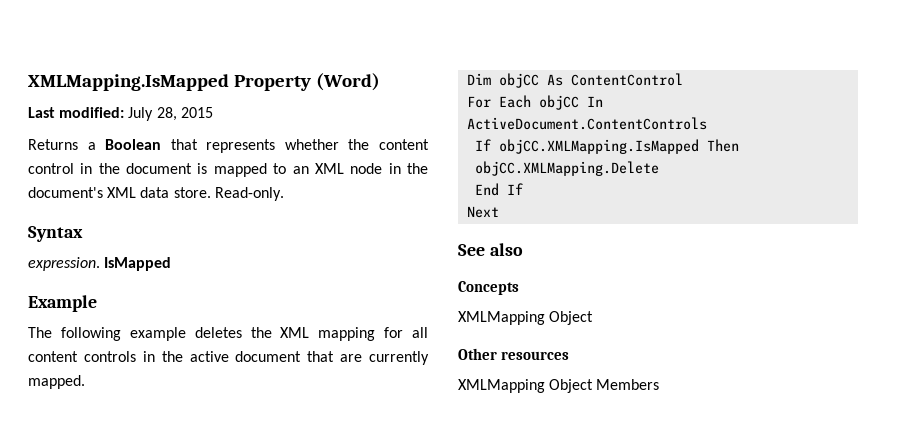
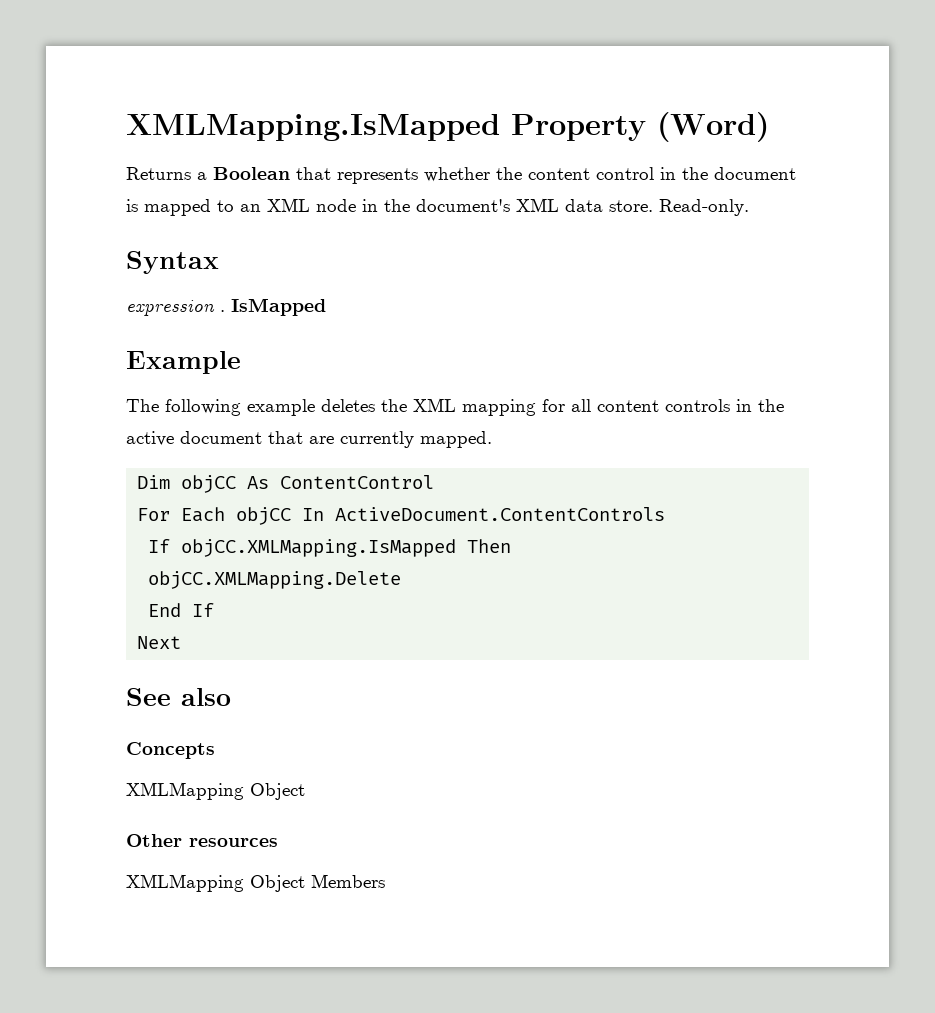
- Last modified: July 28, 2015
- expression.
+ expression .

